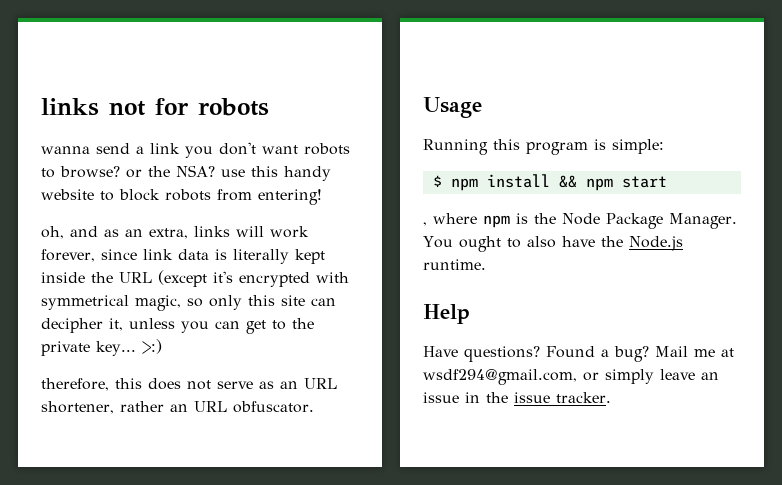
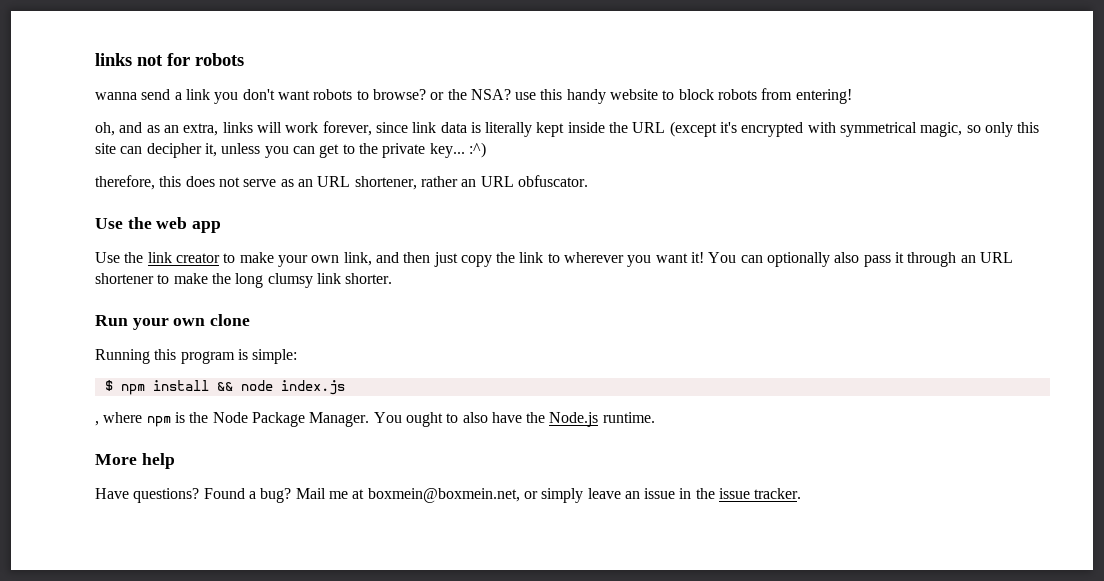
- oh, and as an extra, links will work forever, since link data is literally kept inside the URL (except it's encrypted with symmetrical magic, so only this site can decipher it, unless you can get to the private key... >:)
+ oh, and as an extra, links will work forever, since link data is literally kept inside the URL (except it's encrypted with symmetrical magic, so only this site can decipher it, unless you can get to the private key... :^)
- Usage
+ Use the web app
+ Use the link creator to make your own link, and then just copy the link to wherever you want it! You can optionally also pass it through an URL shortener to make the long clumsy link shorter.
+ Run your own clone
- $ npm install && npm start
+ $ npm install && node index.js
- Help
+ More help
- Mail me at wsdf294@gmail.com, or simply leave an issue in the issue tracker.
+ Mail me at boxmein@boxmein.net, or simply leave an issue in the issue tracker.

